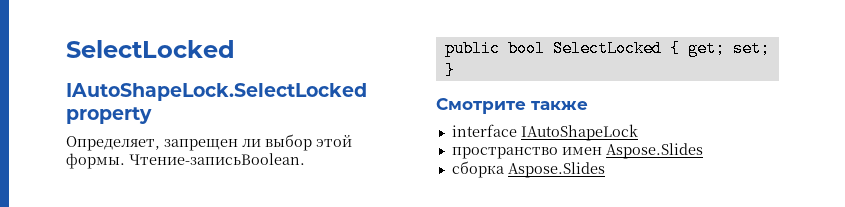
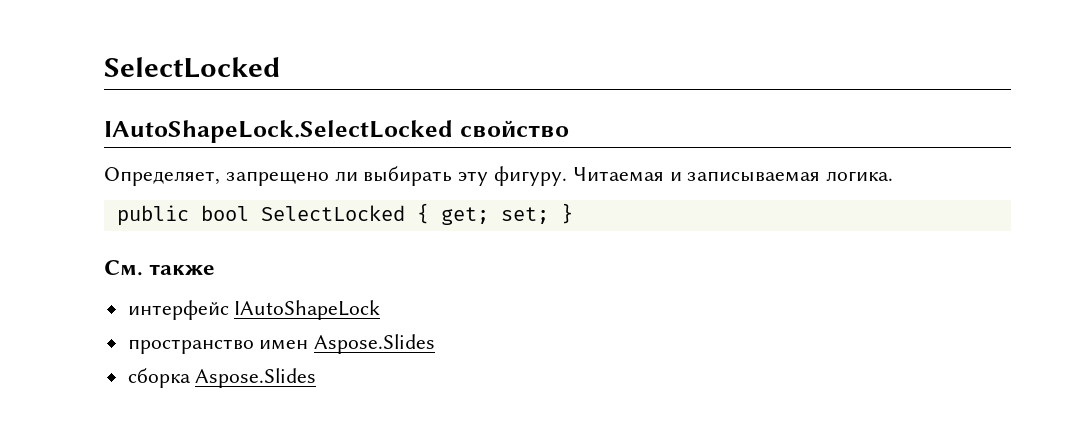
- IAutoShapeLock.SelectLocked property
+ IAutoShapeLock.SelectLocked свойство
- Определяет, запрещен ли выбор этой формы. Чтение-записьBoolean.
+ Определяет, запрещено ли выбирать эту фигуру. Читаемая и записываемая логика.
- Смотрите также
+ См. также
- interface IAutoShapeLock
+ интерфейс IAutoShapeLock

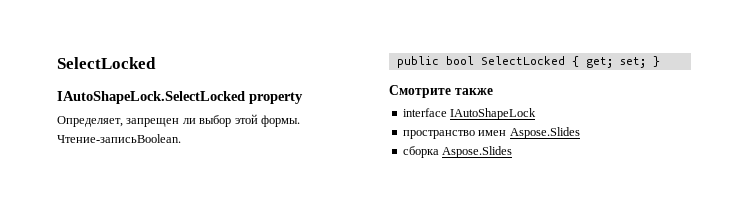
- IAutoShapeLock.SelectLocked свойство
+ IAutoShapeLock.SelectLocked property
- Определяет, запрещено ли выбирать эту фигуру. Читаемая и записываемая логика.
+ Определяет, запрещен ли выбор этой формы. Чтение-записьBoolean.
- См. также
+ Смотрите также
- интерфейс IAutoShapeLock
+ interface IAutoShapeLock

